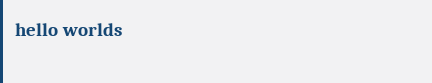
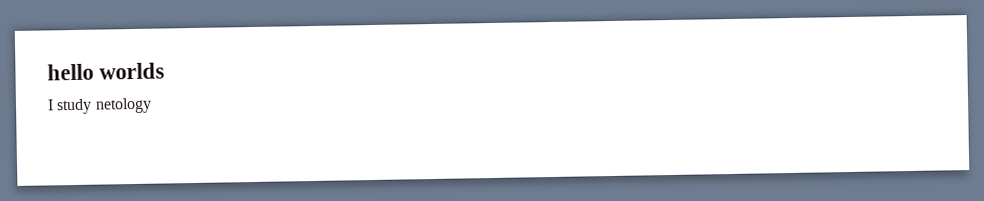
+ I study netology

